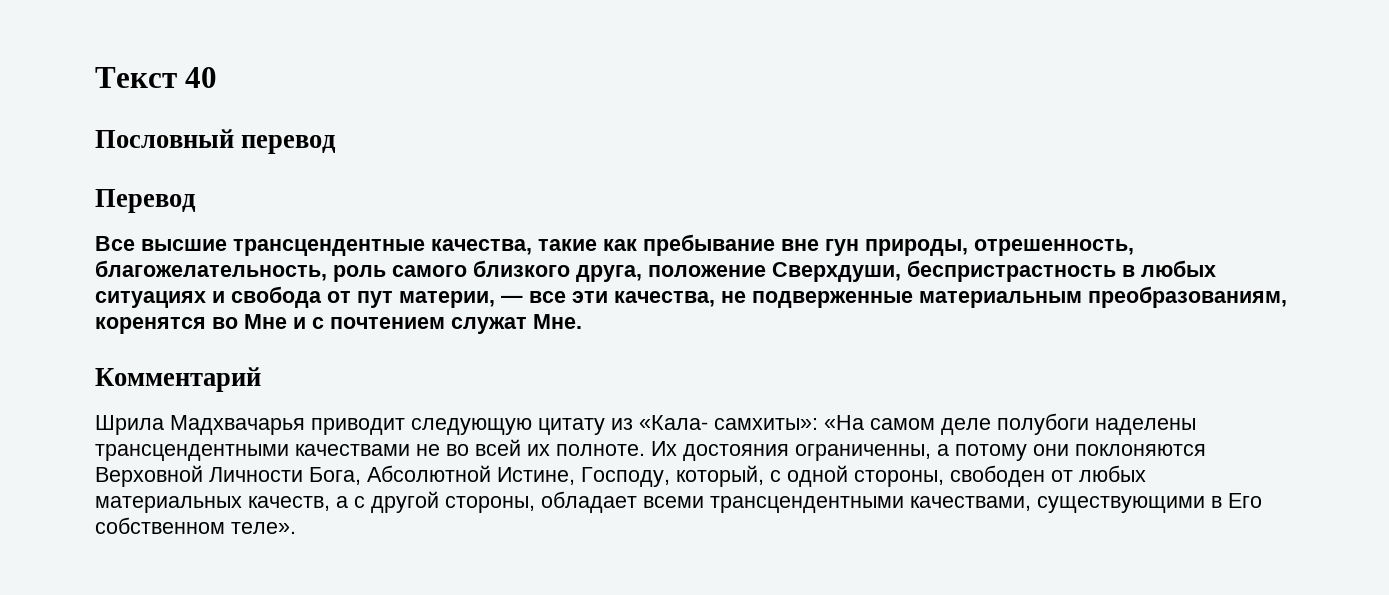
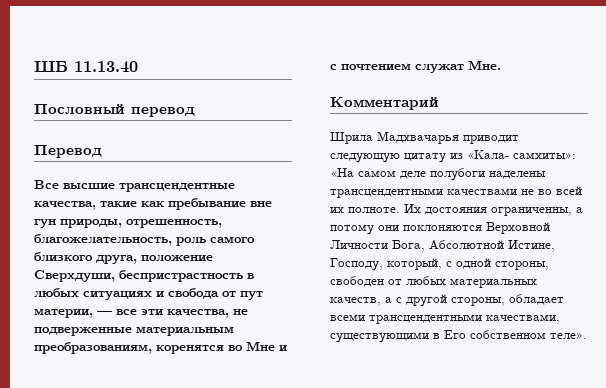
- Текст 40
+ ШБ 11.13.40

